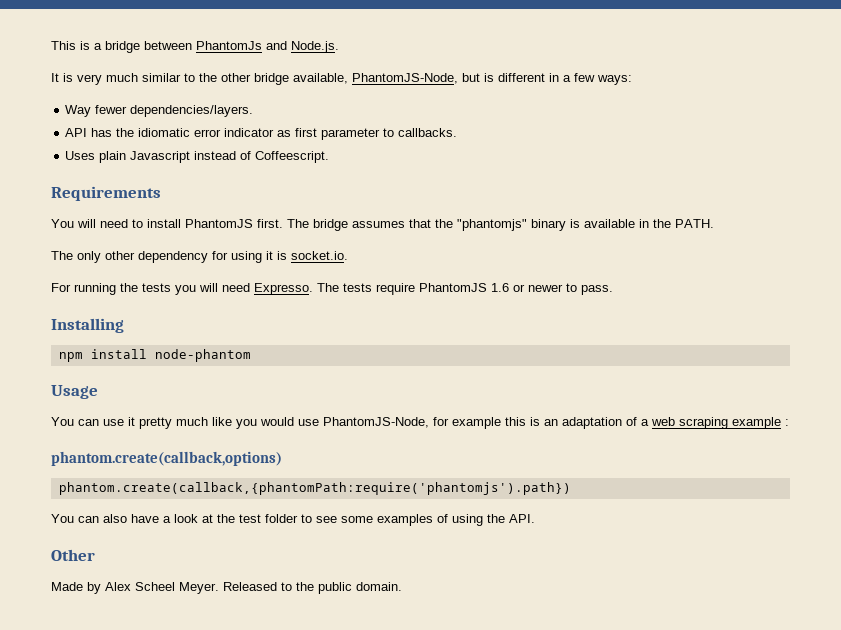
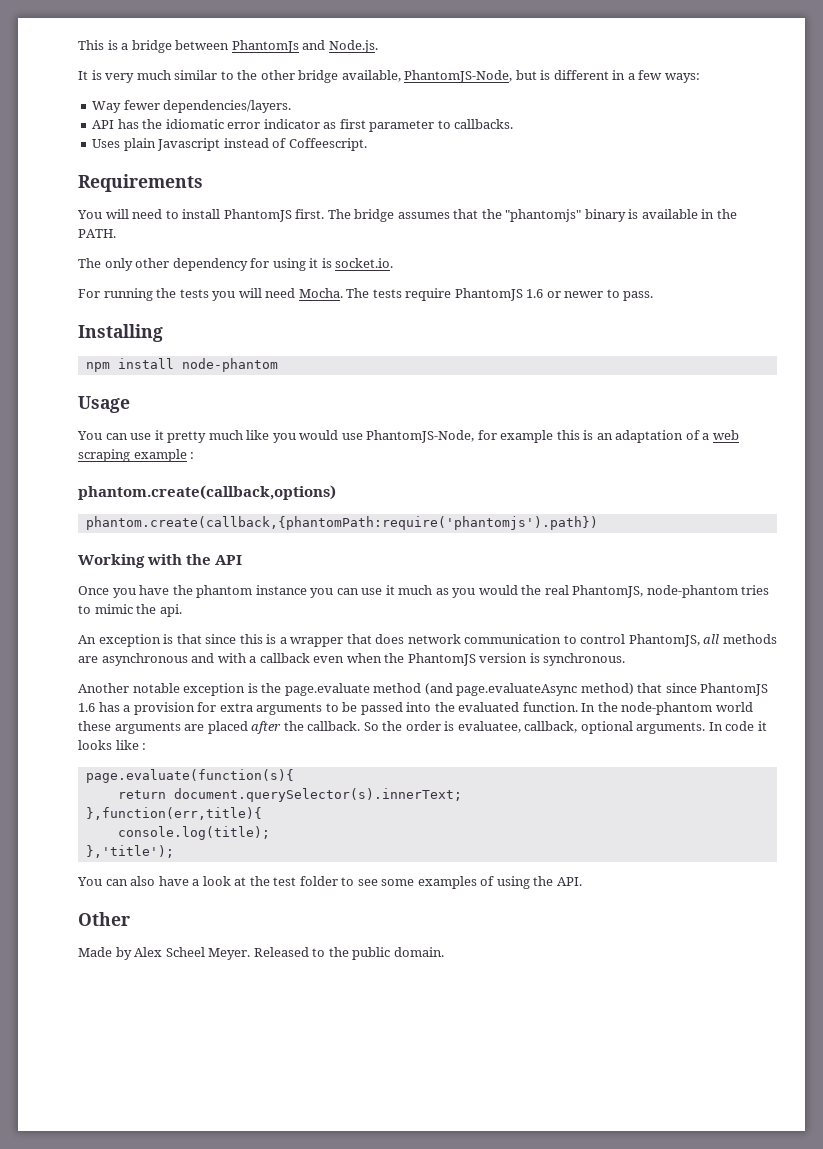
- For running the tests you will need Expresso.
+ For running the tests you will need Mocha.
+ Working with the API
+ Once you have the phantom instance you can use it much as you would the real PhantomJS, node-phantom tries to mimic the api.
+ An exception is that since this is a wrapper that does network communication to control PhantomJS, all methods are asynchronous and with a callback even when the PhantomJS version is synchronous.
+ Another notable exception is the page.evaluate method (and page.evaluateAsync method) that since PhantomJS 1.6 has a provision for extra arguments to be passed into the evaluated function. In the node-phantom world these arguments are placed after the callback. So the order is evaluatee, callback, optional arguments. In code it looks like :
+ page.evaluate(function(s){
+ return document.querySelector(s).innerText;
+ },function(err,title){
+ console.log(title);
+ },'title');

